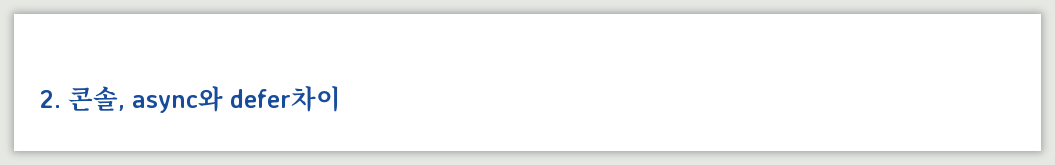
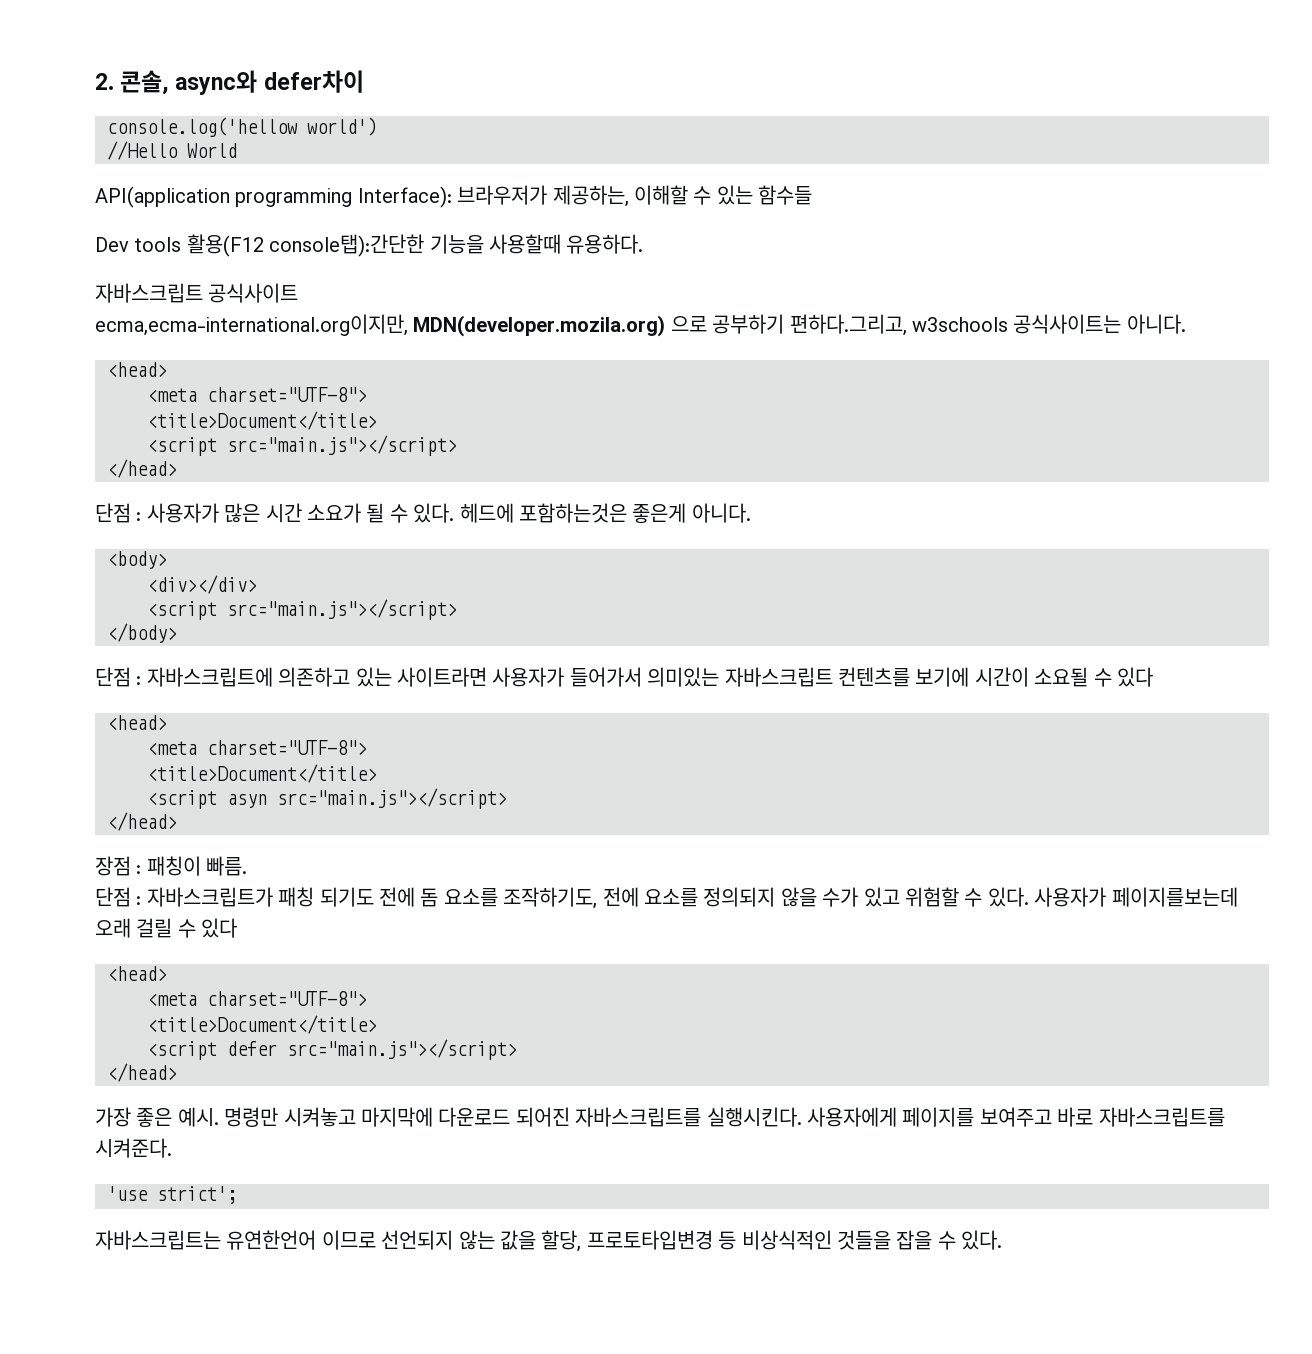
+ console.log('hellow world')
+ //Hello World
+ API(application programming Interface): 브라우저가 제공하는, 이해할 수 있는 함수들
+ Dev tools 활용(F12 console탭):간단한 기능을 사용할때 유용하다.
+ 자바스크립트 공식사이트
+ ecma,ecma-international.org이지만, MDN(developer.mozila.org) 으로 공부하기 편하다.그리고, w3schools 공식사이트는 아니다.
+ <head>
+ <meta charset="UTF-8">
+ <title>Document</title>
+ <script src="main.js"></script>
+ </head>
+ 단점 : 사용자가 많은 시간 소요가 될 수 있다. 헤드에 포함하는것은 좋은게 아니다.
+ <body>
+ <div></div>
+ <script src="main.js"></script>
+ </body>
+ 단점 : 자바스크립트에 의존하고 있는 사이트라면 사용자가 들어가서 의미있는 자바스크립트 컨텐츠를 보기에 시간이 소요될 수 있다
+ <head>
+ <meta charset="UTF-8">
+ <title>Document</title>
+ <script asyn src="main.js"></script>
+ </head>
+ 장점 : 패칭이 빠름.
+ 단점 : 자바스크립트가 패칭 되기도 전에 돔 요소를 조작하기도, 전에 요소를 정의되지 않을 수가 있고 위험할 수 있다. 사용자가 페이지를보는데 오래 걸릴 수 있다
+ <head>
+ <meta charset="UTF-8">
+ <title>Document</title>
+ <script defer src="main.js"></script>
+ </head>
+ 가장 좋은 예시. 명령만 시켜놓고 마지막에 다운로드 되어진 자바스크립트를 실행시킨다. 사용자에게 페이지를 보여주고 바로 자바스크립트를 시켜준다.
+ 'use strict';
+ 자바스크립트는 유연한언어 이므로 선언되지 않는 값을 할당, 프로토타입변경 등 비상식적인 것들을 잡을 수 있다.

